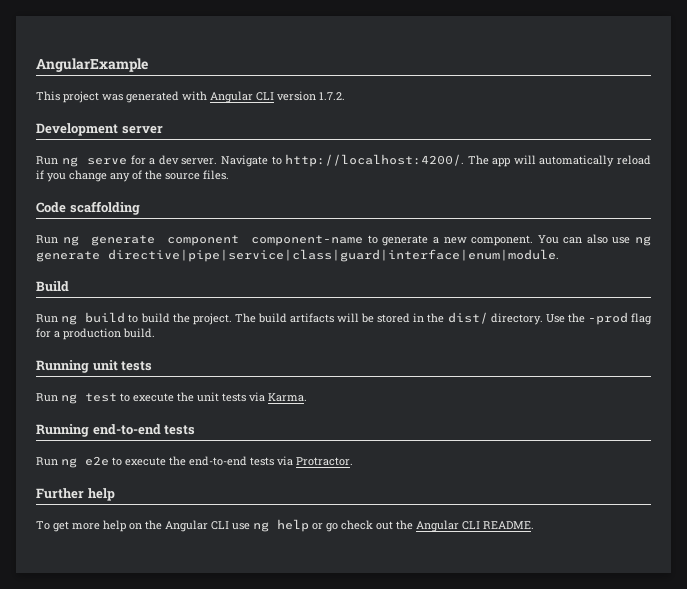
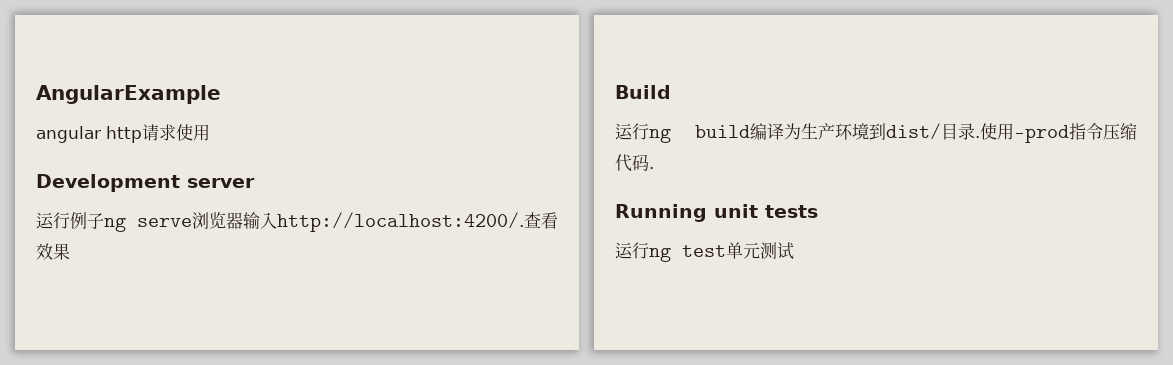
- This project was generated with Angular CLI version 1.7.2.
+ angular http请求使用
  Development server
- Run ng serve for a dev server. Navigate to http://localhost:4200/. The app will automatically reload if you change any of the source files.
- Code scaffolding
- Run ng generate component component-name to generate a new component. You can also use ng generate directive|pipe|service|class|guard|interface|enum|module.
+ 运行例子ng serve浏览器输入http://localhost:4200/.查看效果
- Run ng build to build the project. The build artifacts will be stored in the dist/ directory. Use the -prod flag for a production build.
+ 运行ng build编译为生产环境到dist/目录.使用-prod指令压缩代码.
- Run ng test to execute the unit tests via Karma.
- Running end-to-end tests
- Run ng e2e to execute the end-to-end tests via Protractor.
- Further help
- To get more help on the Angular CLI use ng help or go check out the Angular CLI README.
+ 运行ng test单元测试

